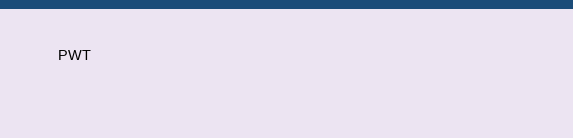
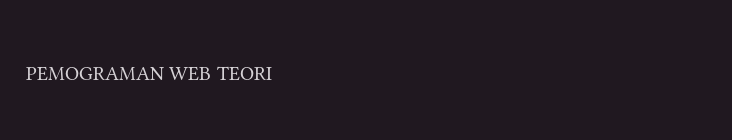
- PWT
+ PEMOGRAMAN WEB TEORI

